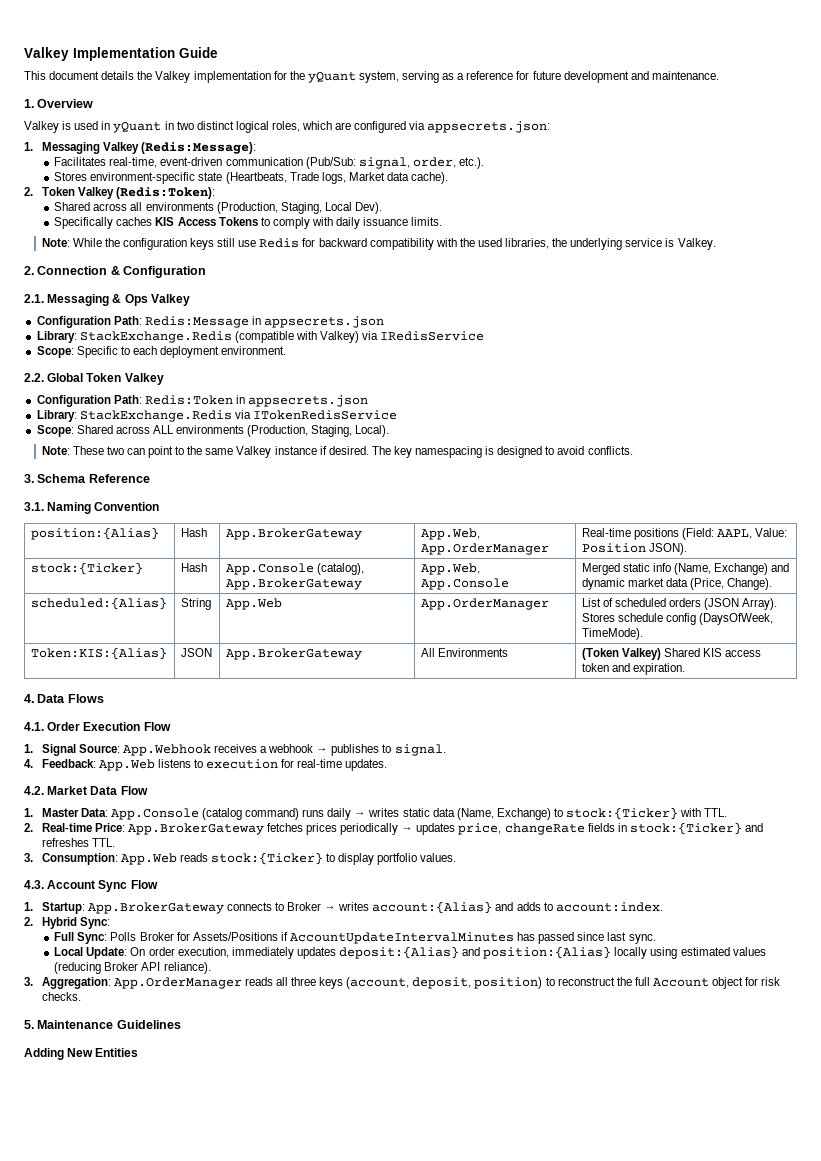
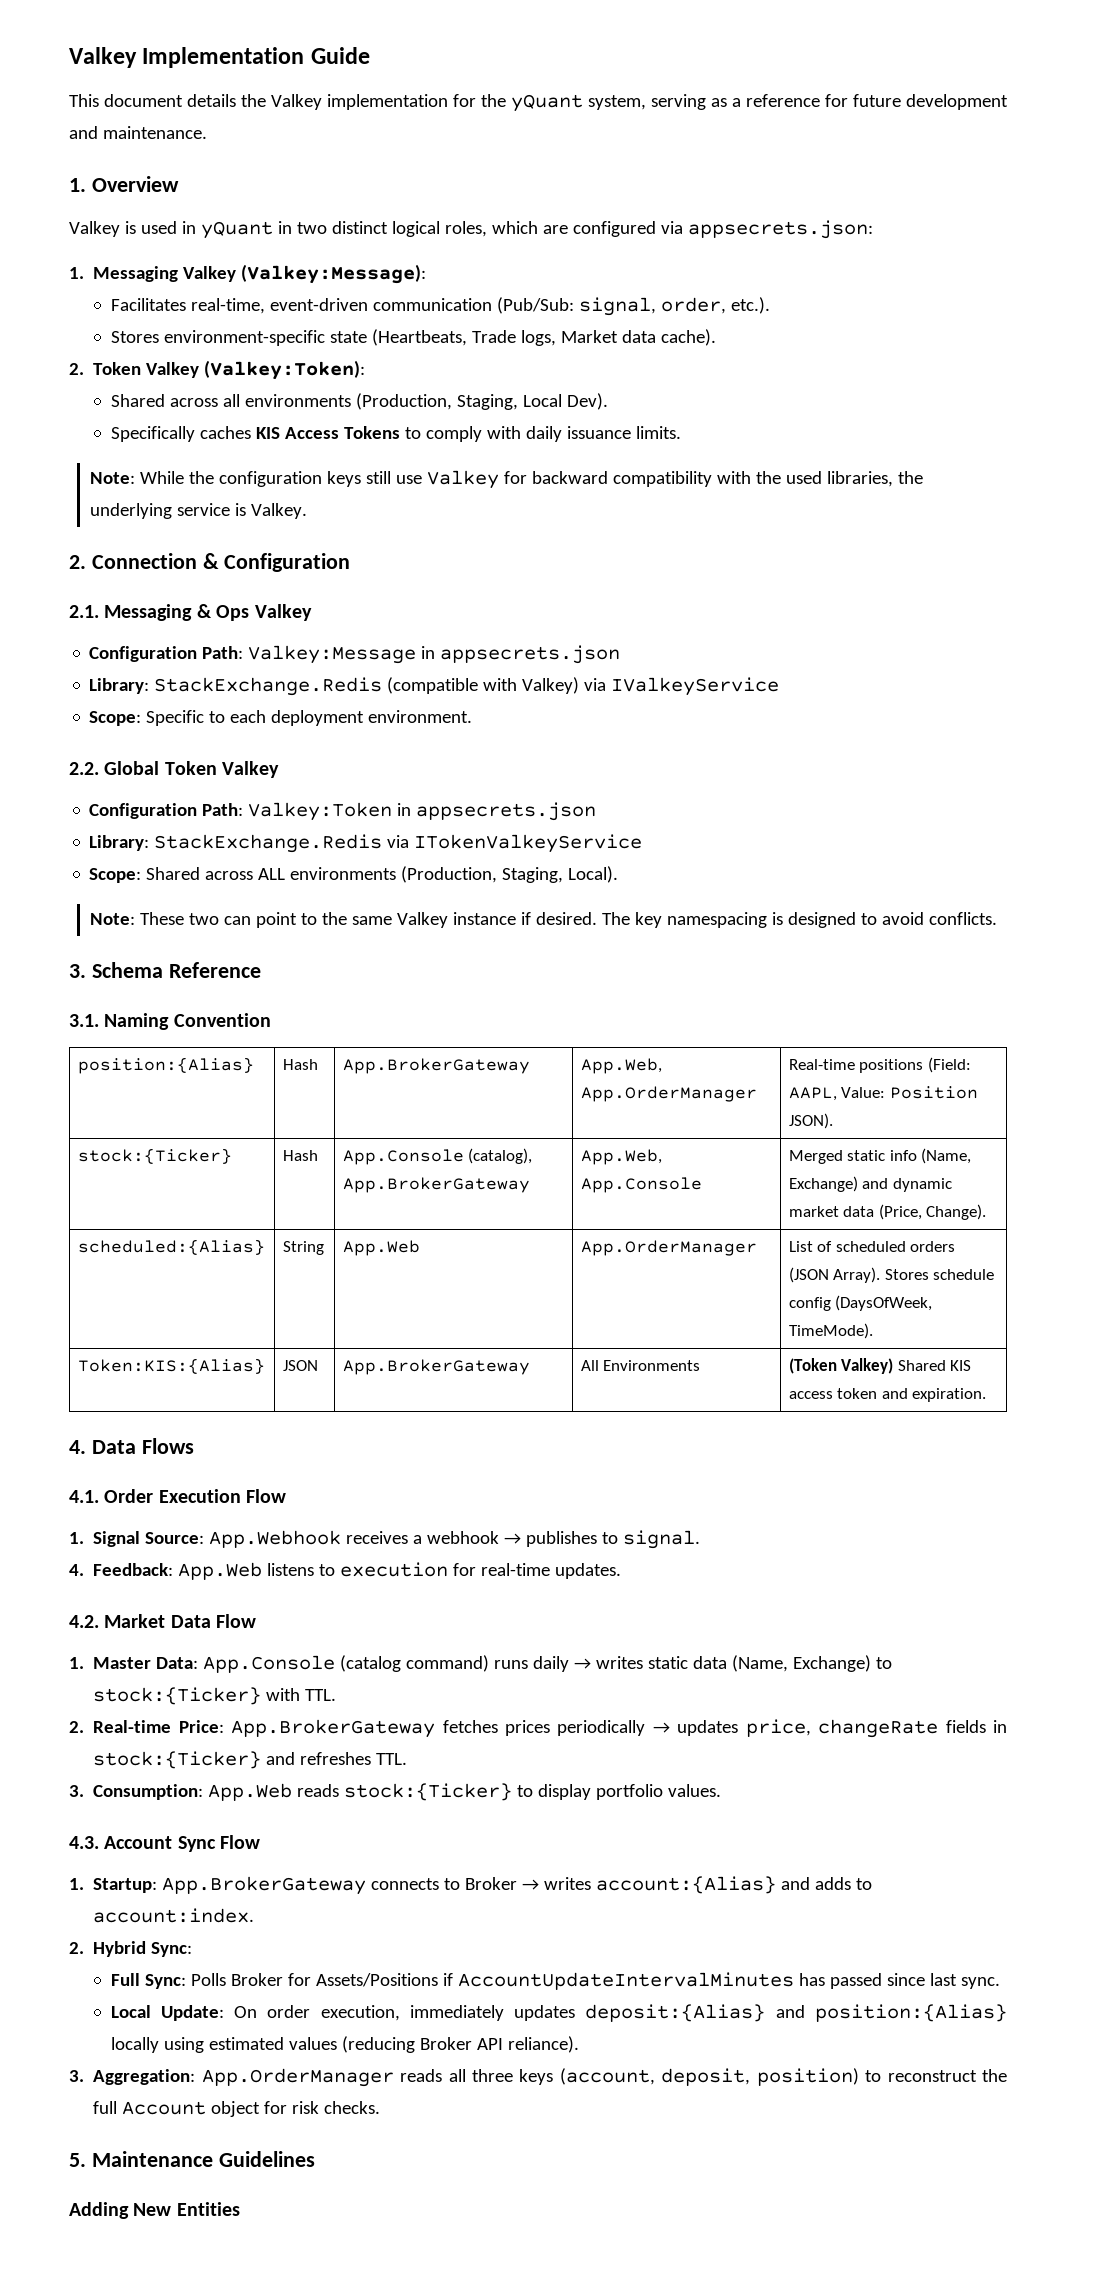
- 1. Messaging Valkey (Redis:Message):
+ 1. Messaging Valkey (Valkey:Message):
- 2. Token Valkey (Redis:Token):
+ 2. Token Valkey (Valkey:Token):
- Note: While the configuration keys still use Redis for backward compatibility with the used libraries, the underlying service is Valkey.
+ Note: While the configuration keys still use Valkey for backward compatibility with the used libraries, the underlying service is Valkey.
- Configuration Path: Redis:Message in appsecrets.json
+ Configuration Path: Valkey:Message in appsecrets.json
- Library: StackExchange.Redis (compatible with Valkey) via IRedisService
+ Library: StackExchange.Redis (compatible with Valkey) via IValkeyService
- Configuration Path: Redis:Token in appsecrets.json
+ Configuration Path: Valkey:Token in appsecrets.json
- Library: StackExchange.Redis via ITokenRedisService
+ Library: StackExchange.Redis via ITokenValkeyService

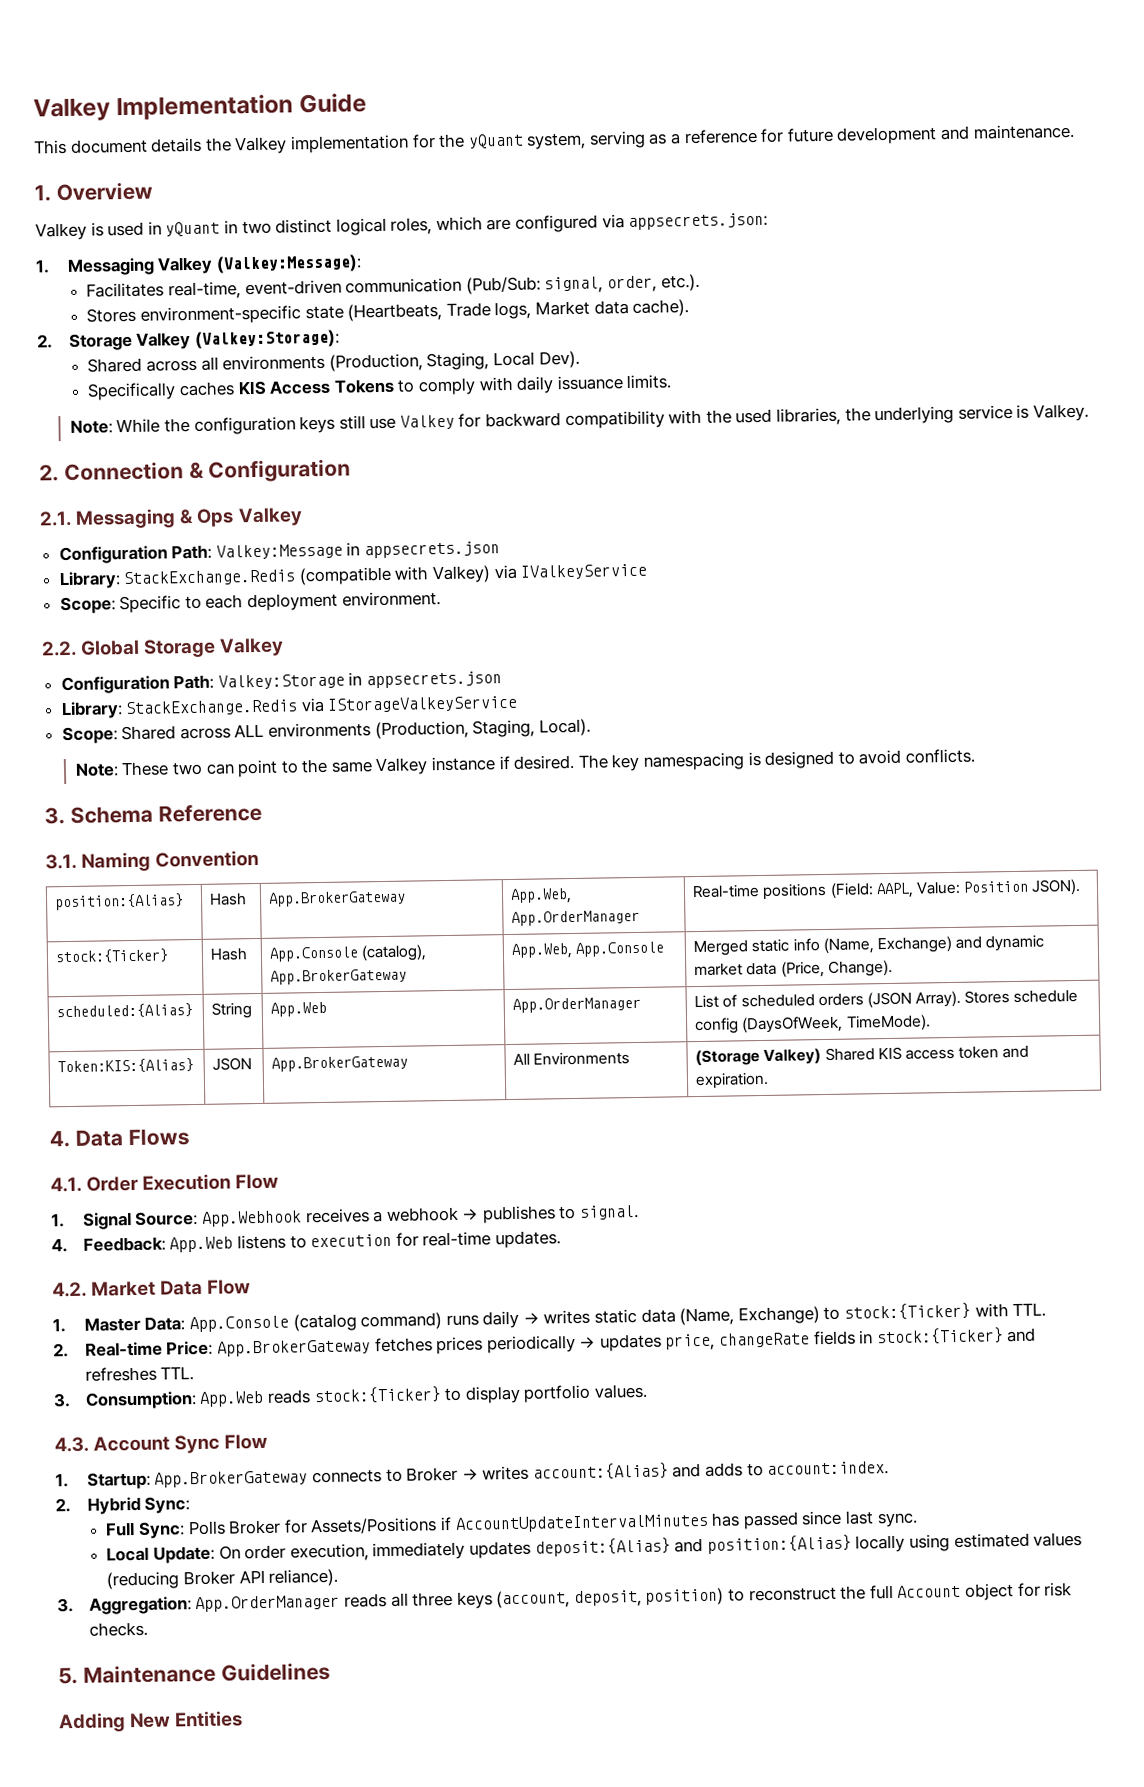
- 2. Token Valkey (Valkey:Token):
+ 2. Storage Valkey (Valkey:Storage):
- 2.2. Global Token Valkey
- Configuration Path: Valkey:Token in appsecrets.json
+ 2.2. Global Storage Valkey
+ Configuration Path: Valkey:Storage in appsecrets.json
- Library: StackExchange.Redis via ITokenValkeyService
+ Library: StackExchange.Redis via IStorageValkeyService
- Token:KIS:{Alias} | JSON | App.BrokerGateway | All Environments | (Token Valkey) Shared KIS access token and expiration.
+ Token:KIS:{Alias} | JSON | App.BrokerGateway | All Environments | (Storage Valkey) Shared KIS access token and expiration.

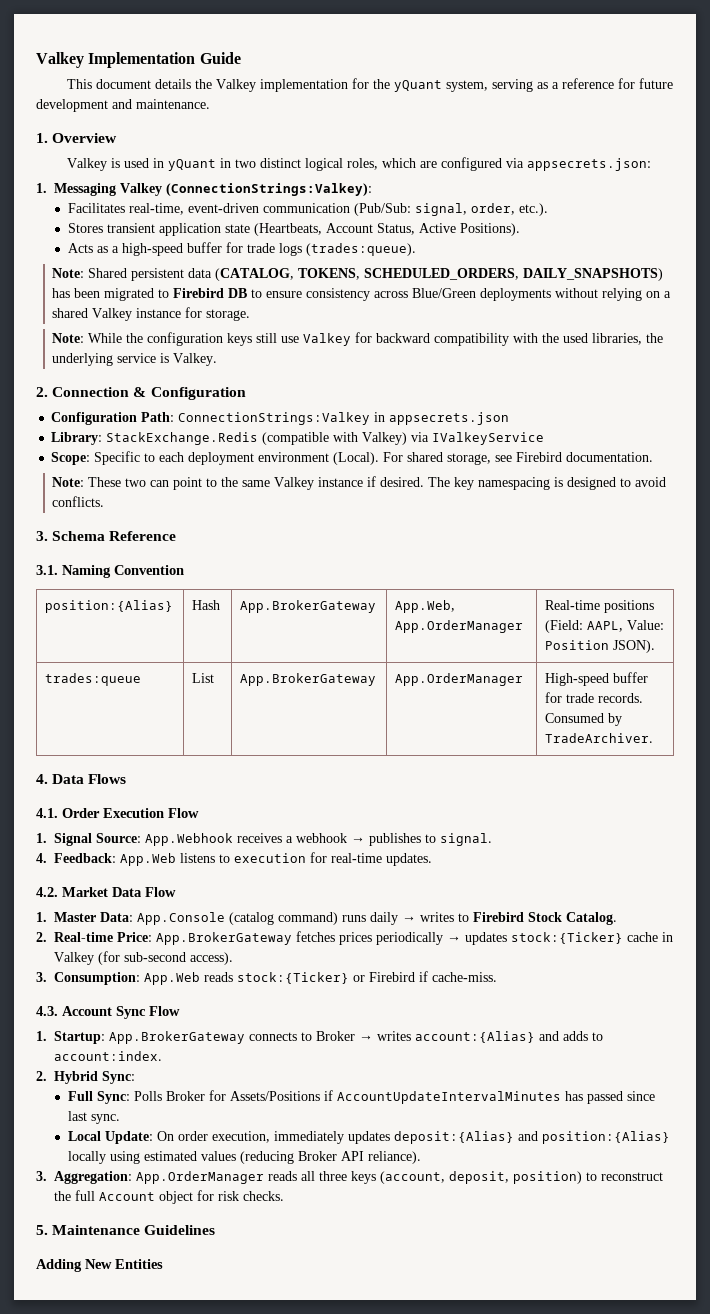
- 1. Messaging Valkey (Valkey:Message):
+ 1. Messaging Valkey (ConnectionStrings:Valkey):
- Stores environment-specific state (Heartbeats, Trade logs, Market data cache).
- 2. Storage Valkey (Valkey:Storage):
- Shared across all environments (Production, Staging, Local Dev).
- Specifically caches KIS Access Tokens to comply with daily issuance limits.
+ Stores transient application state (Heartbeats, Account Status, Active Positions).
+ Acts as a high-speed buffer for trade logs (trades:queue).
+ Note: Shared persistent data (CATALOG, TOKENS, SCHEDULED_ORDERS, DAILY_SNAPSHOTS) has been migrated to Firebird DB to ensure consistency across Blue/Green deployments without relying on a shared Valkey instance for storage.
- 2.1. Messaging & Ops Valkey
- Configuration Path: Valkey:Message in appsecrets.json
+ Configuration Path: ConnectionStrings:Valkey in appsecrets.json
- Scope: Specific to each deployment environment.
- 2.2. Global Storage Valkey
- Configuration Path: Valkey:Storage in appsecrets.json
- Library: StackExchange.Redis via IStorageValkeyService
- Scope: Shared across ALL environments (Production, Staging, Local).
+ Scope: Specific to each deployment environment (Local). For shared storage, see Firebird documentation.
- stock:{Ticker} | Hash | App.Console (catalog), App.BrokerGateway | App.Web, App.Console | Merged static info (Name, Exchange) and dynamic market data (Price, Change).
- scheduled:{Alias} | String | App.Web | App.OrderManager | List of scheduled orders (JSON Array). Stores schedule config (DaysOfWeek, TimeMode).
- Token:KIS:{Alias} | JSON | App.BrokerGateway | All Environments | (Storage Valkey) Shared KIS access token and expiration.
+ trades:queue | List | App.BrokerGateway | App.OrderManager | High-speed buffer for trade records. Consumed by TradeArchiver.
- 1. Master Data: App.Console (catalog command) runs daily → writes static data (Name, Exchange) to stock:{Ticker} with TTL.
+ 1. Master Data: App.Console (catalog command) runs daily → writes to Firebird Stock Catalog.
- 2. Real-time Price: App.BrokerGateway fetches prices periodically → updates price, changeRate fields in stock:{Ticker} and refreshes TTL.
+ 2. Real-time Price: App.BrokerGateway fetches prices periodically → updates stock:{Ticker} cache in Valkey (for sub-second access).
- 3. Consumption: App.Web reads stock:{Ticker} to display portfolio values.
+ 3. Consumption: App.Web reads stock:{Ticker} or Firebird if cache-miss.

